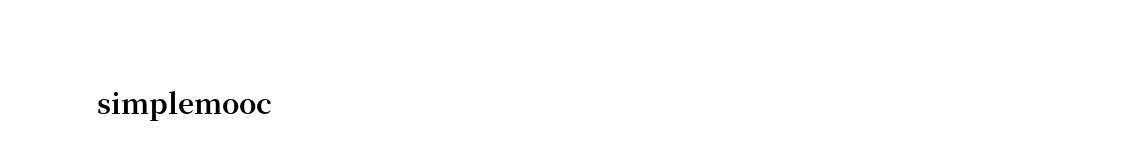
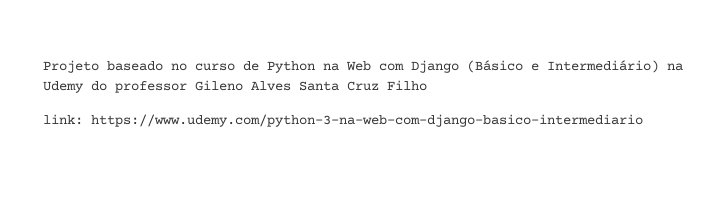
- simplemooc
+ Projeto baseado no curso de Python na Web com Django (Básico e Intermediário) na Udemy do professor Gileno Alves Santa Cruz Filho
+ link: https://www.udemy.com/python-3-na-web-com-django-basico-intermediario

